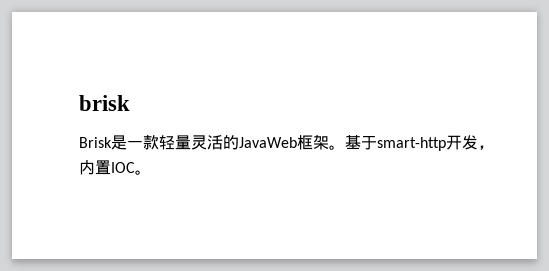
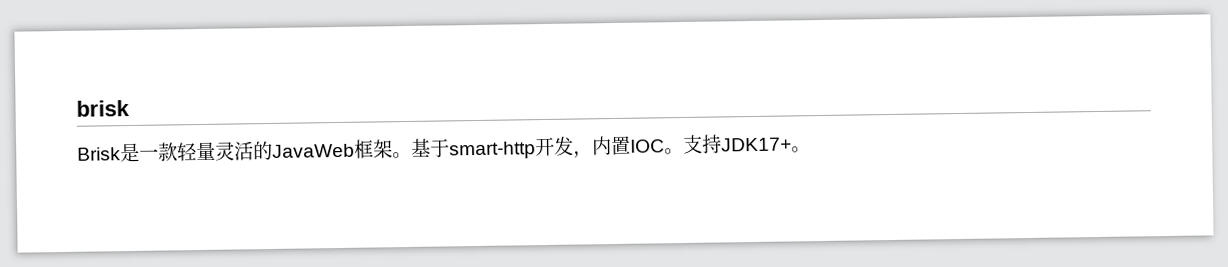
+ 支持JDK17+。

